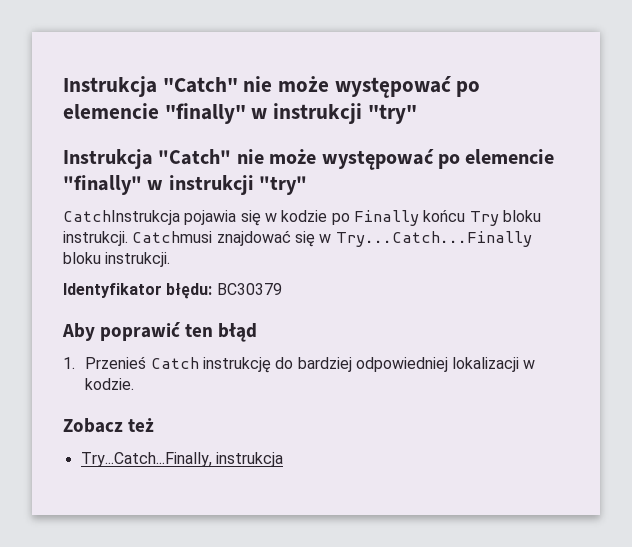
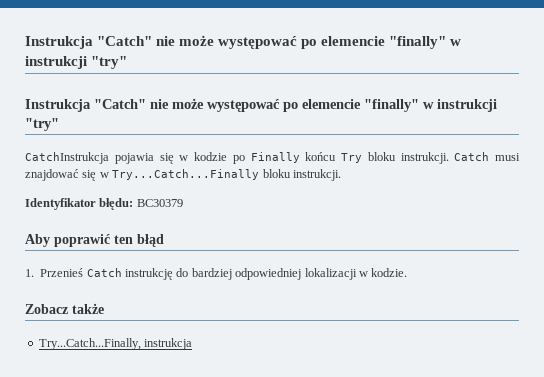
- Catchmusi znajdować się w Try...Catch...Finally bloku instrukcji.
+ Catch musi znajdować się w Try...Catch...Finally bloku instrukcji.
- Zobacz też
+ Zobacz także

